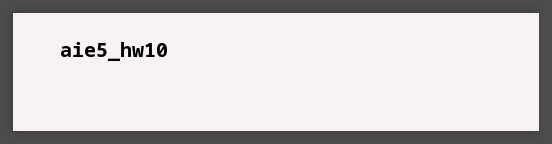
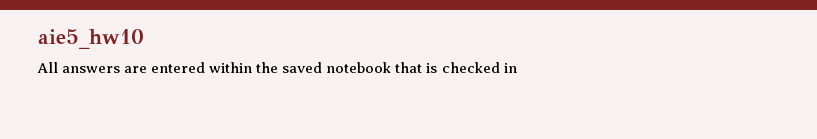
+ All answers are entered within the saved notebook that is checked in

